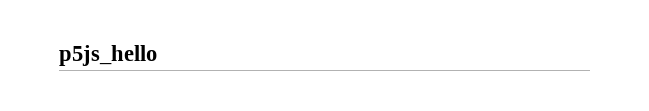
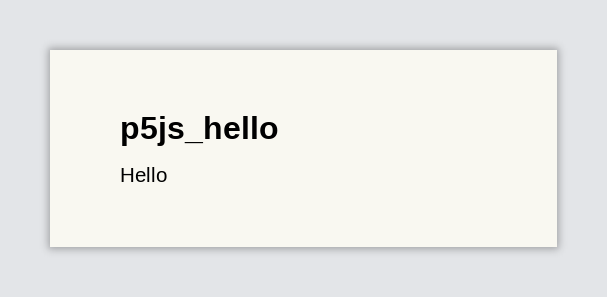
+ Hello

